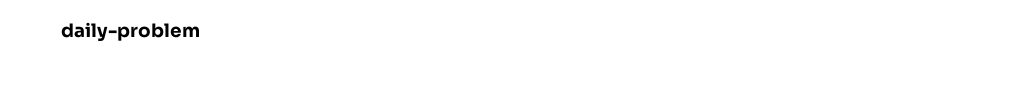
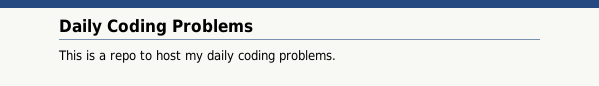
- daily-problem
+ Daily Coding Problems
+ This is a repo to host my daily coding problems.

